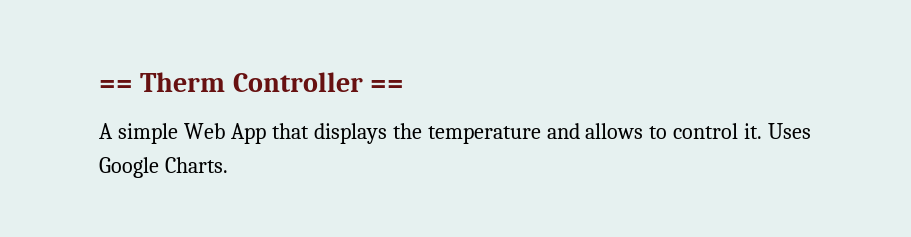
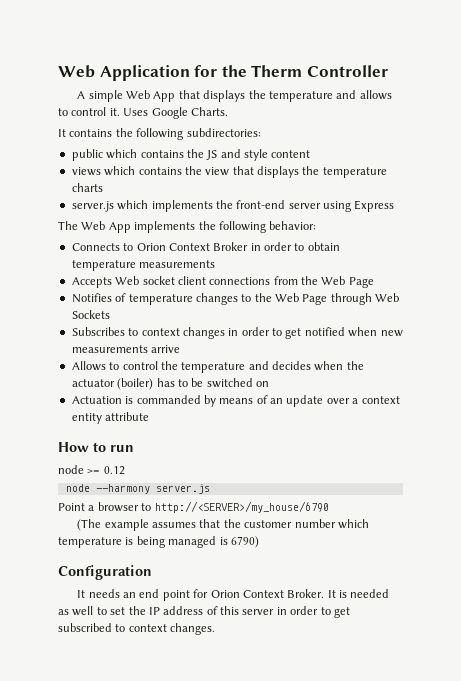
- == Therm Controller ==
+ Web Application for the Therm Controller
+ It contains the following subdirectories:
+ public which contains the JS and style content
+ views which contains the view that displays the temperature charts
+ server.js which implements the front-end server using Express
+ The Web App implements the following behavior:
+ Connects to Orion Context Broker in order to obtain temperature measurements
+ Accepts Web socket client connections from the Web Page
+ Notifies of temperature changes to the Web Page through Web Sockets
+ Subscribes to context changes in order to get notified when new measurements arrive
+ Allows to control the temperature and decides when the actuator (boiler) has to be switched on
+ Actuation is commanded by means of an update over a context entity attribute
+ How to run
+ node >= 0.12
+ node --harmony server.js
+ Point a browser to http://<SERVER>/my_house/6790
+ (The example assumes that the customer number which temperature is being managed is 6790)
+ Configuration
+ It needs an end point for Orion Context Broker. It is needed as well to set the IP address of this server in order to get subscribed to context changes.

